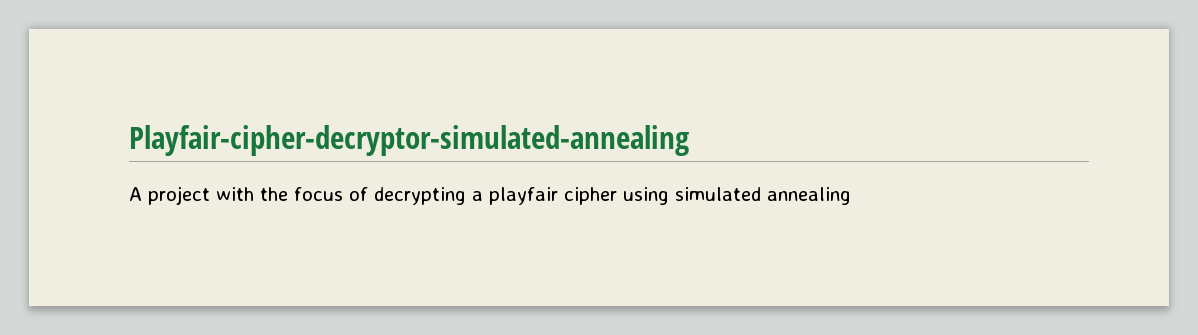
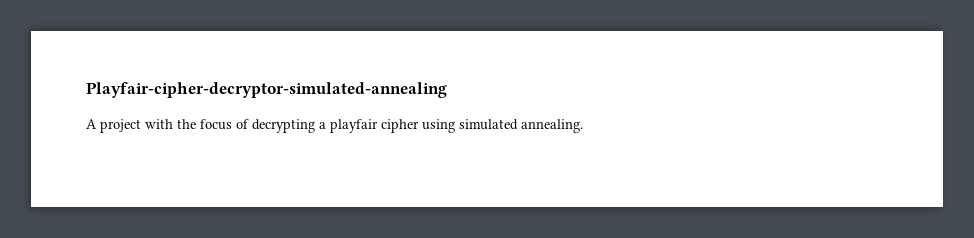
- A project with the focus of decrypting a playfair cipher using simulated annealing
+ A project with the focus of decrypting a playfair cipher using simulated annealing.

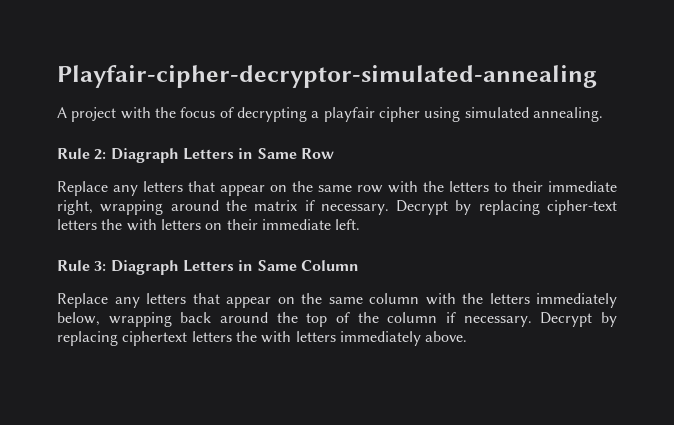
+ Rule 2: Diagraph Letters in Same Row
+ Replace any letters that appear on the same row with the letters to their immediate right, wrapping around the matrix if necessary. Decrypt by replacing cipher-text letters the with letters on their immediate left.
+ Rule 3: Diagraph Letters in Same Column
+ Replace any letters that appear on the same column with the letters immediately below, wrapping back around the top of the column if necessary. Decrypt by replacing ciphertext letters the with letters immediately above.

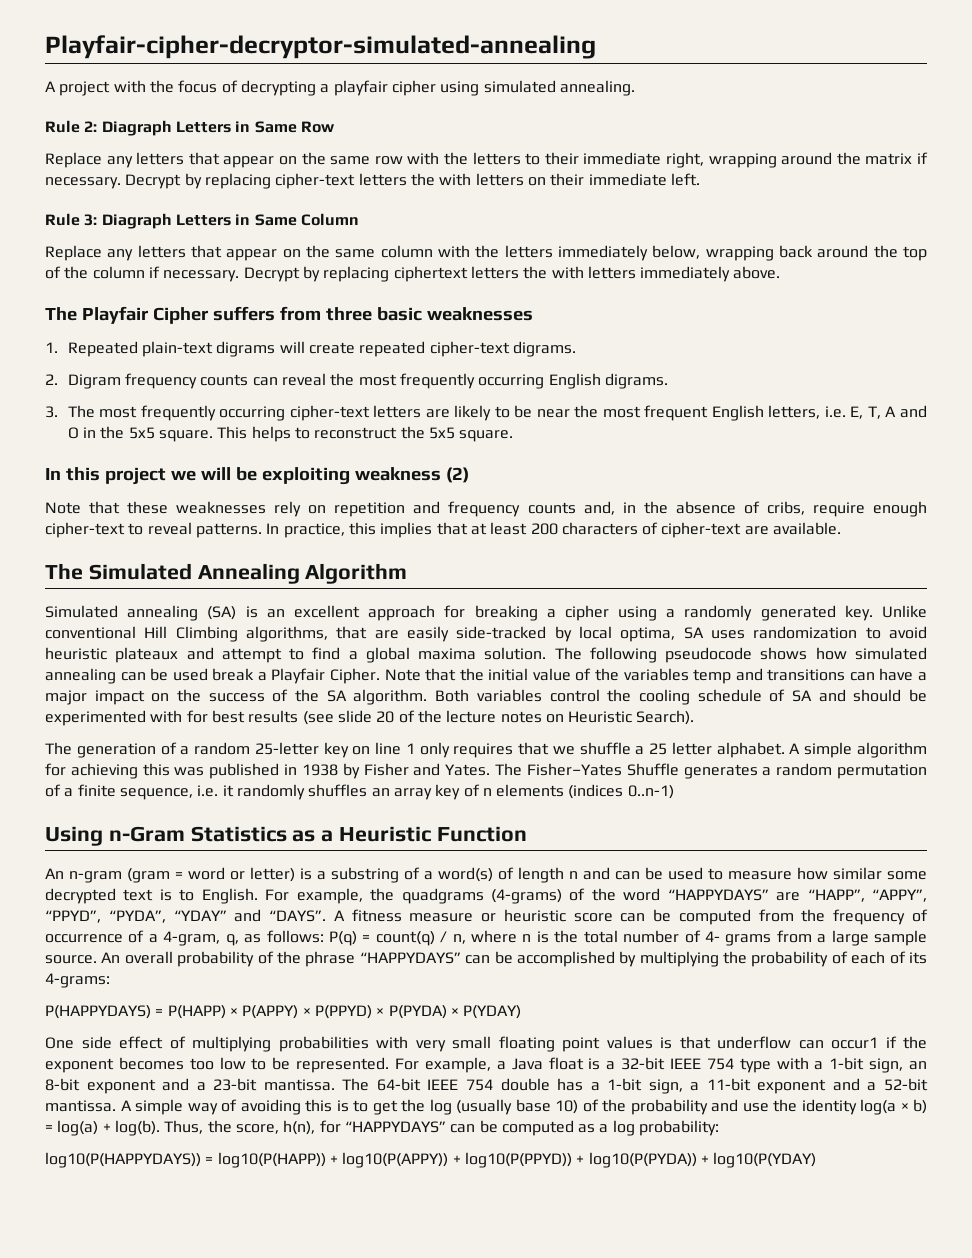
+ The Playfair Cipher suffers from three basic weaknesses
+ 1. Repeated plain-text digrams will create repeated cipher-text digrams.
+ 2. Digram frequency counts can reveal the most frequently occurring English digrams.
+ 3. The most frequently occurring cipher-text letters are likely to be near the most frequent English letters, i.e. E, T, A and O in the 5x5 square. This helps to reconstruct the 5x5 square.
+ In this project we will be exploiting weakness (2)
+ Note that these weaknesses rely on repetition and frequency counts and, in the absence of cribs, require enough cipher-text to reveal patterns. In practice, this implies that at least 200 characters of cipher-text are available.
+ The Simulated Annealing Algorithm
+ Simulated annealing (SA) is an excellent approach for breaking a cipher using a randomly generated key. Unlike conventional Hill Climbing algorithms, that are easily side-tracked by local optima, SA uses randomization to avoid heuristic plateaux and attempt to find a global maxima solution. The following pseudocode shows how simulated annealing can be used break a Playfair Cipher. Note that the initial value of the variables temp and transitions can have a major impact on the success of the SA algorithm. Both variables control the cooling schedule of SA and should be experimented with for best results (see slide 20 of the lecture notes on Heuristic Search).
+ The generation of a random 25-letter key on line 1 only requires that we shuffle a 25 letter alphabet. A simple algorithm for achieving this was published in 1938 by Fisher and Yates. The Fisher–Yates Shuffle generates a random permutation of a finite sequence, i.e. it randomly shuffles an array key of n elements (indices 0..n-1)
+ Using n-Gram Statistics as a Heuristic Function
+ An n-gram (gram = word or letter) is a substring of a word(s) of length n and can be used to measure how similar some decrypted text is to English. For example, the quadgrams (4-grams) of the word “HAPPYDAYS” are “HAPP”, “APPY”, “PPYD”, “PYDA”, “YDAY” and “DAYS”. A fitness measure or heuristic score can be computed from the frequency of occurrence of a 4-gram, q, as follows: P(q) = count(q) / n, where n is the total number of 4- grams from a large sample source. An overall probability of the phrase “HAPPYDAYS” can be accomplished by multiplying the probability of each of its 4-grams:
+ P(HAPPYDAYS) = P(HAPP) × P(APPY) × P(PPYD) × P(PYDA) × P(YDAY)
+ One side effect of multiplying probabilities with very small floating point values is that underflow can occur1 if the exponent becomes too low to be represented. For example, a Java float is a 32-bit IEEE 754 type with a 1-bit sign, an 8-bit exponent and a 23-bit mantissa. The 64-bit IEEE 754 double has a 1-bit sign, a 11-bit exponent and a 52-bit mantissa. A simple way of avoiding this is to get the log (usually base 10) of the probability and use the identity log(a × b) = log(a) + log(b). Thus, the score, h(n), for “HAPPYDAYS” can be computed as a log probability:
+ log10(P(HAPPYDAYS)) = log10(P(HAPP)) + log10(P(APPY)) + log10(P(PPYD)) + log10(P(PYDA)) + log10(P(YDAY)

